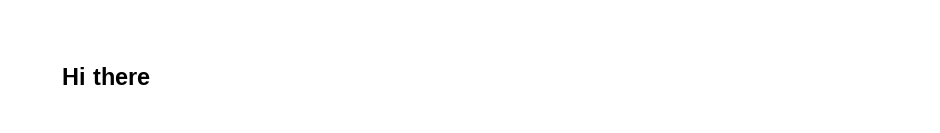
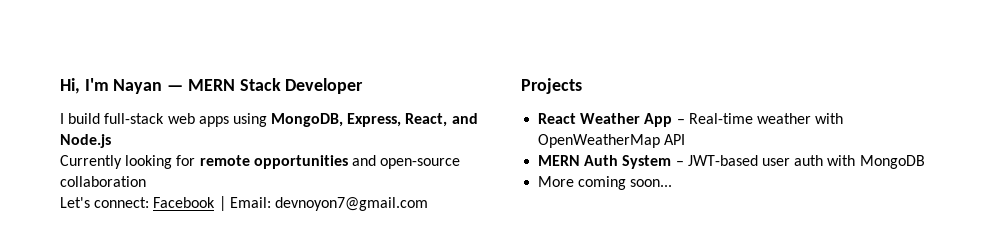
- Hi there
+ Hi, I'm Nayan — MERN Stack Developer
+ I build full-stack web apps using MongoDB, Express, React, and Node.js
+ Currently looking for remote opportunities and open-source collaboration
+ Let's connect: Facebook | Email: devnoyon7@gmail.com
+ Projects
+ React Weather App – Real-time weather with OpenWeatherMap API
+ MERN Auth System – JWT-based user auth with MongoDB
+ More coming soon...

